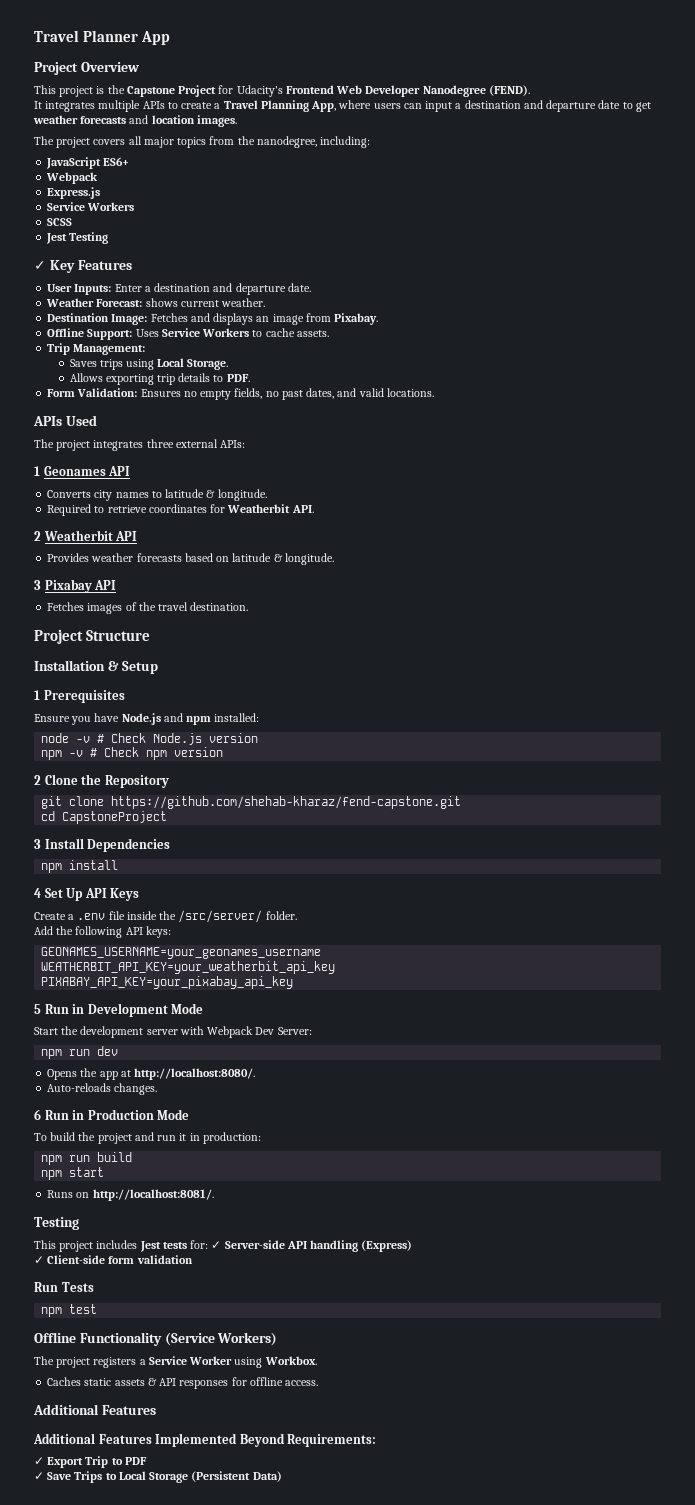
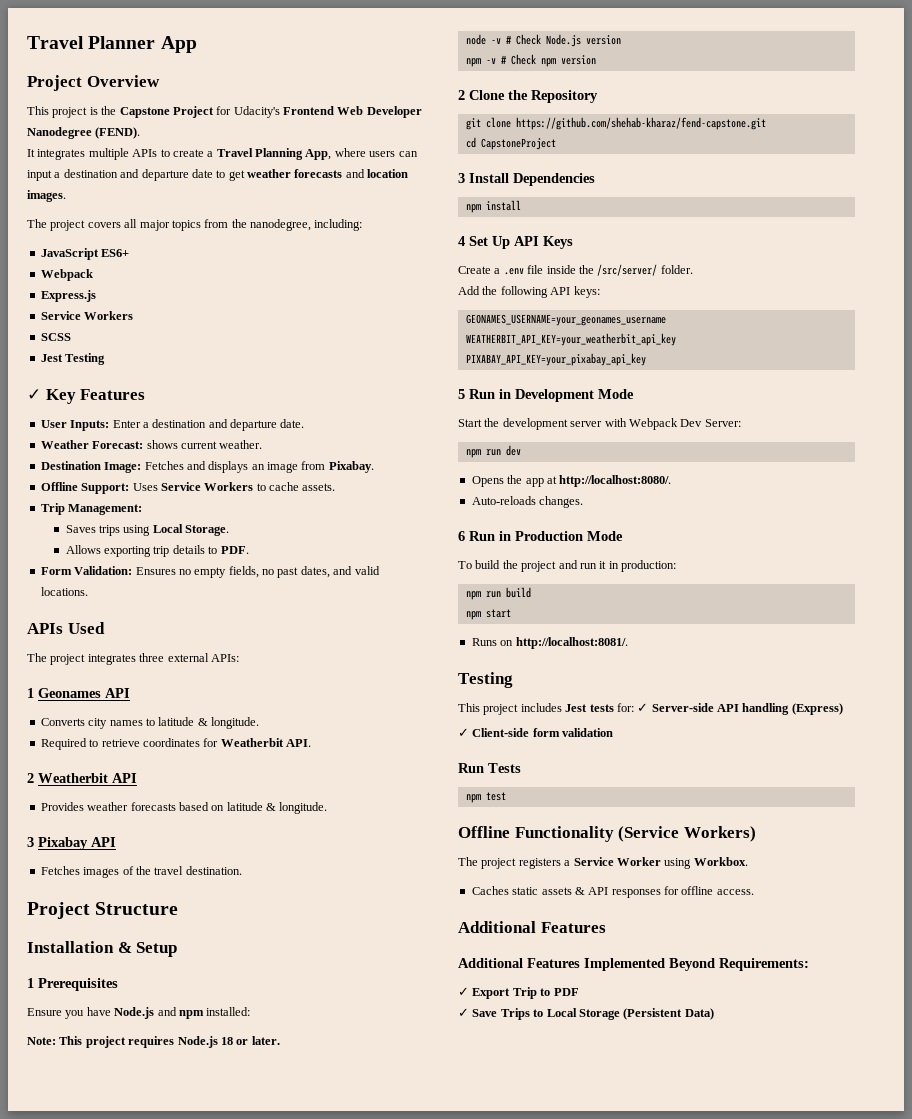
+ Note: This project requires Node.js 18 or later.

